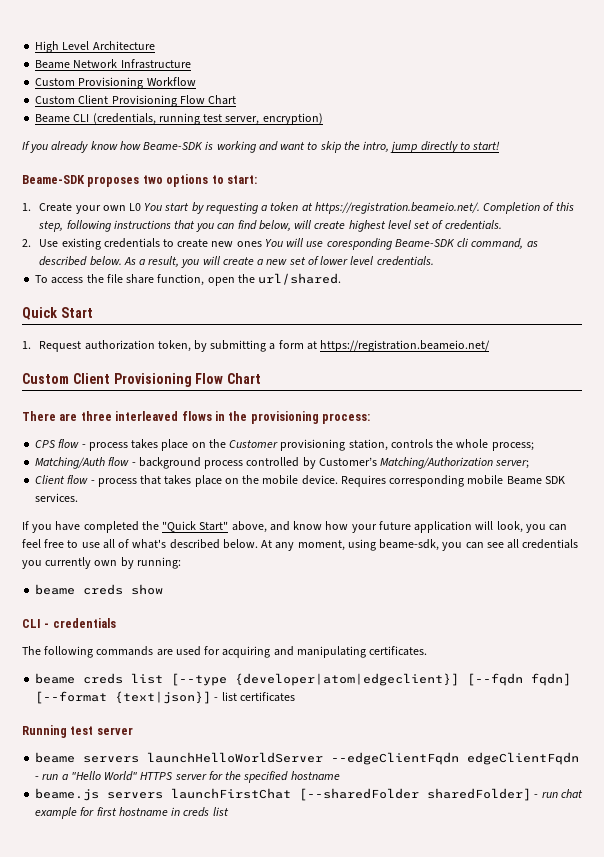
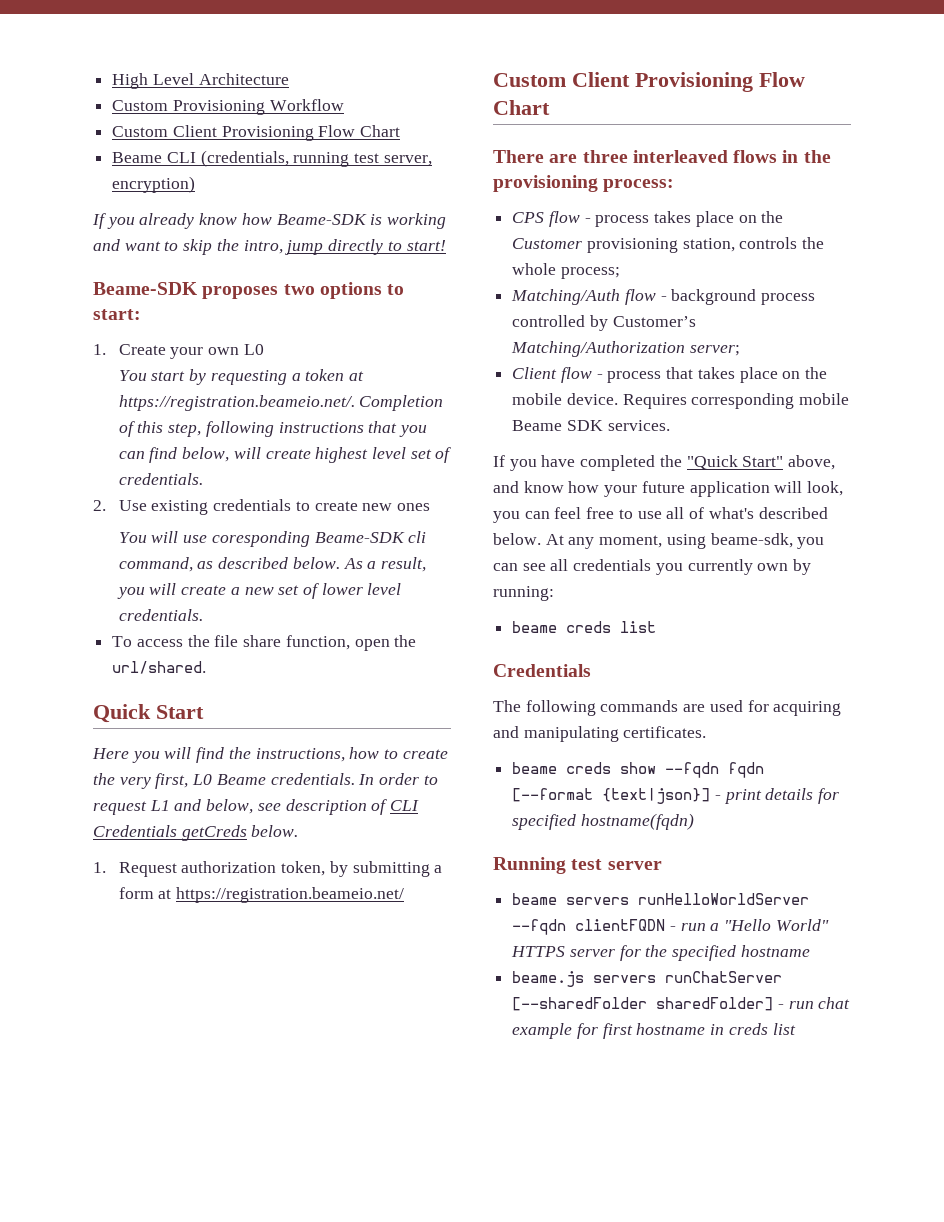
- Beame Network Infrastructure
- 1. Create your own L0 You start by requesting a token at https://registration.beameio.net/. Completion of this step, following instructions that you can find below, will create highest level set of credentials.
+ 1. Create your own L0
+ You start by requesting a token at https://registration.beameio.net/. Completion of this step, following instructions that you can find below, will create highest level set of credentials.
- 2. Use existing credentials to create new ones You will use coresponding Beame-SDK cli command, as described below.
+ 2. Use existing credentials to create new ones
+ You will use coresponding Beame-SDK cli command, as described below.
+ Here you will find the instructions, how to create the very first, L0 Beame credentials. In order to request L1 and below, see description of CLI Credentials getCreds below.
- beame creds show
- CLI - credentials
+ beame creds list
+ Credentials
- beame creds list [--type {developer|atom|edgeclient}] [--fqdn fqdn] [--format {text|json}] - list certificates
+ beame creds show --fqdn fqdn [--format {text|json}] - print details for specified hostname(fqdn)
- beame servers launchHelloWorldServer --edgeClientFqdn edgeClientFqdn - run a "Hello World" HTTPS server for the specified hostname
+ beame servers runHelloWorldServer --fqdn clientFQDN - run a "Hello World" HTTPS server for the specified hostname
- beame.js servers launchFirstChat [--sharedFolder sharedFolder] - run chat example for first hostname in creds list
+ beame.js servers runChatServer [--sharedFolder sharedFolder] - run chat example for first hostname in creds list

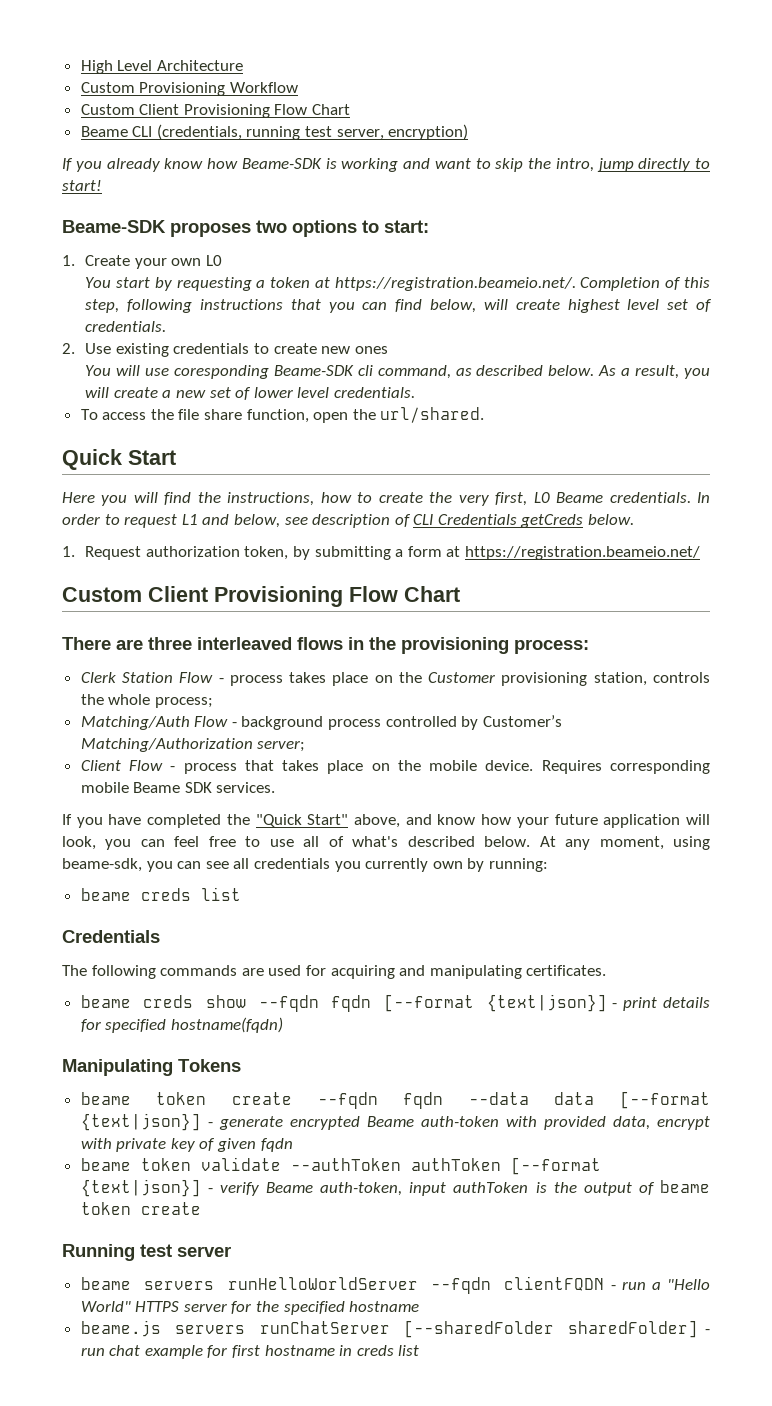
- CPS flow - process takes place on the Customer provisioning station, controls the whole process;
+ Clerk Station Flow - process takes place on the Customer provisioning station, controls the whole process;
- Matching/Auth flow - background process controlled by Customer’s Matching/Authorization server;
+ Matching/Auth Flow - background process controlled by Customer’s Matching/Authorization server;
- Client flow - process that takes place on the mobile device.
+ Client Flow - process that takes place on the mobile device.
+ Manipulating Tokens
+ beame token create --fqdn fqdn --data data [--format {text|json}] - generate encrypted Beame auth-token with provided data, encrypt with private key of given fqdn
+ beame token validate --authToken authToken [--format {text|json}] - verify Beame auth-token, input authToken is the output of beame token create

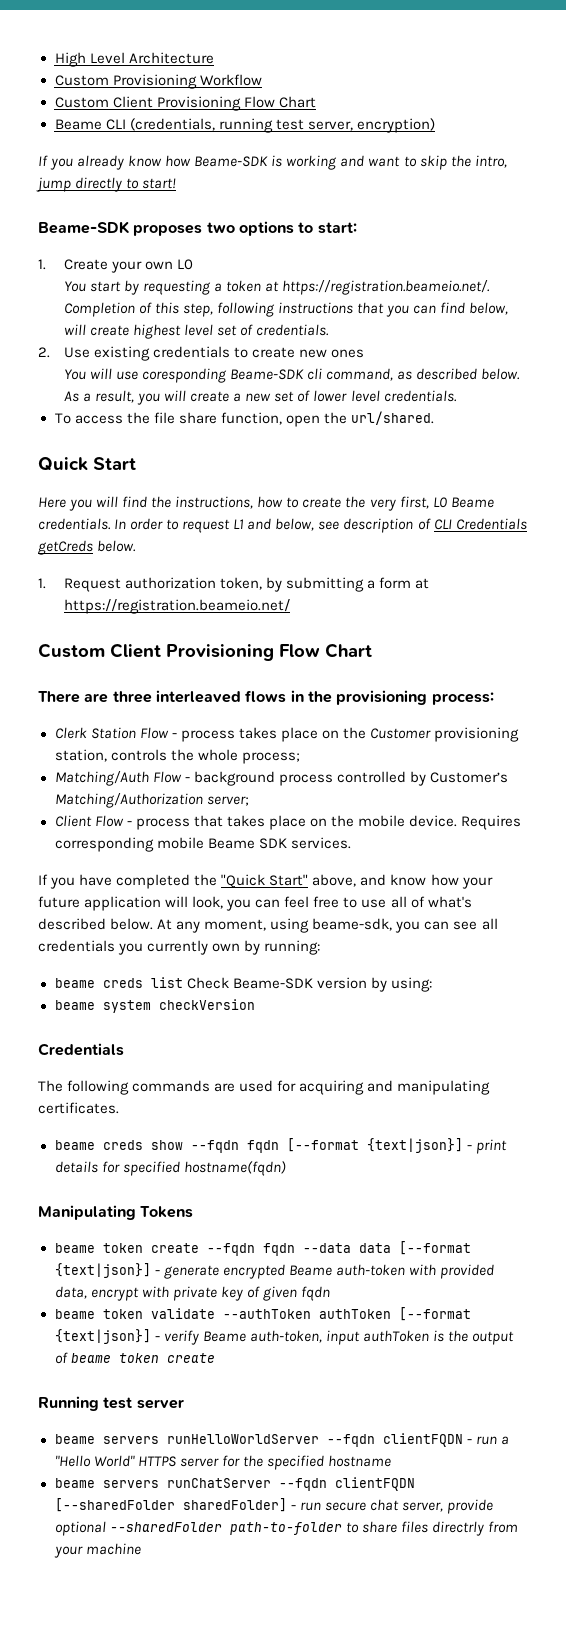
- beame creds list
+ beame creds list Check Beame-SDK version by using:
+ beame system checkVersion
- beame.js servers runChatServer [--sharedFolder sharedFolder] - run chat example for first hostname in creds list
+ beame servers runChatServer --fqdn clientFQDN [--sharedFolder sharedFolder] - run secure chat server, provide optional --sharedFolder path-to-folder to share files directrly from your machine

